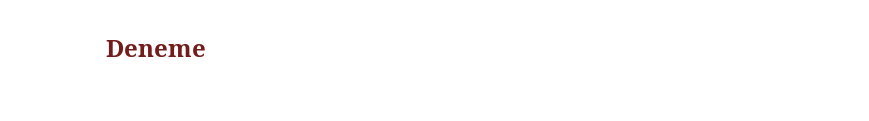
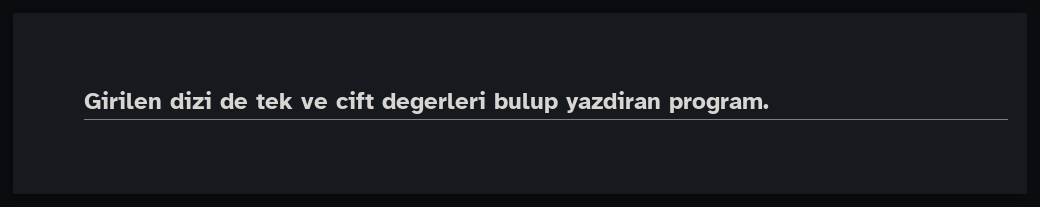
- Deneme
+ Girilen dizi de tek ve cift degerleri bulup yazdiran program.

